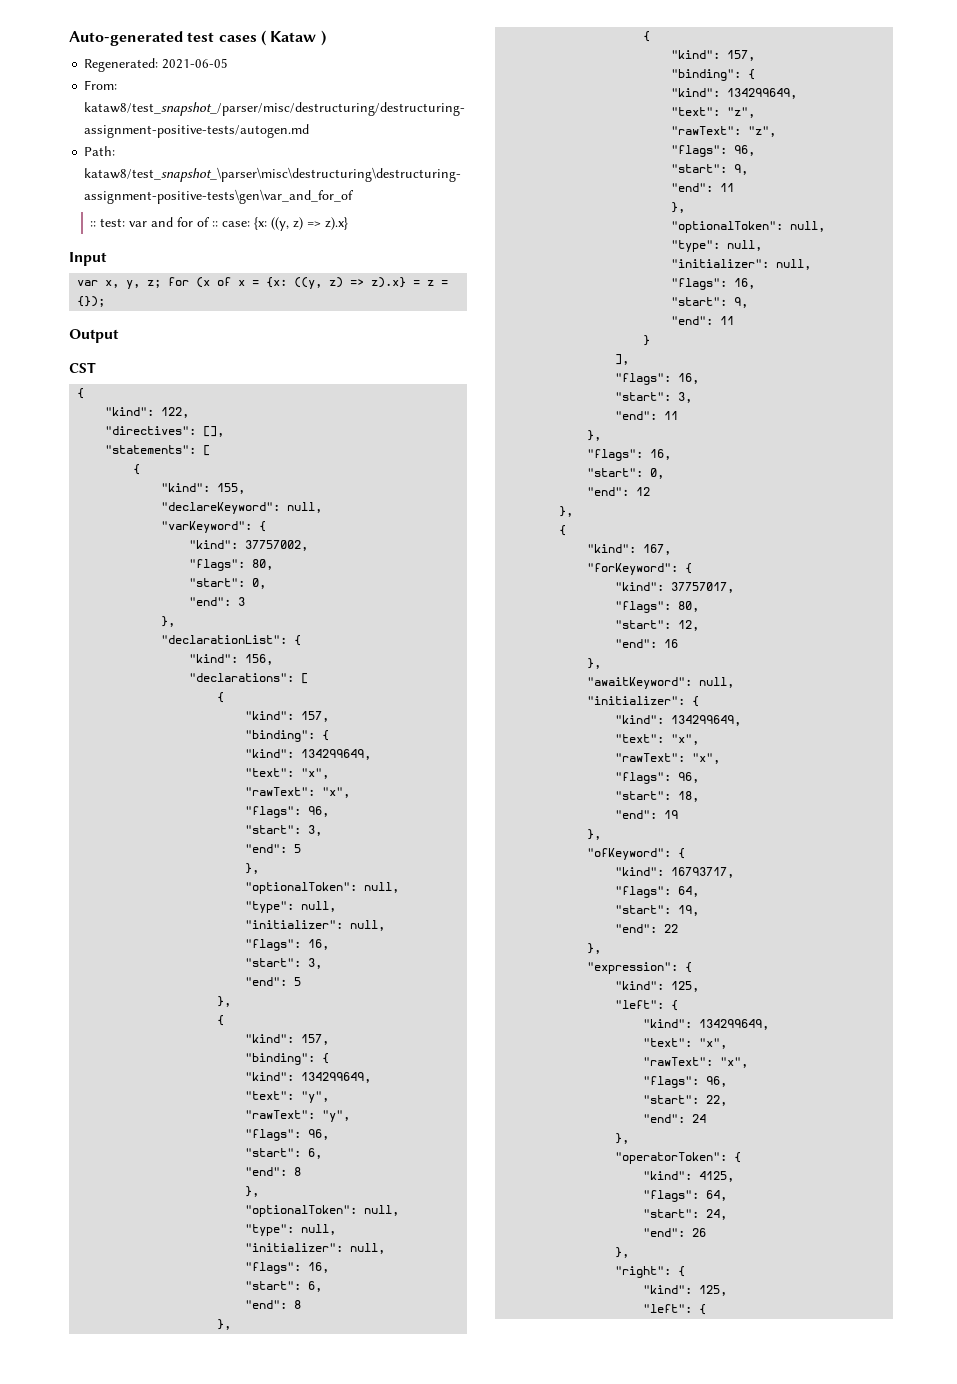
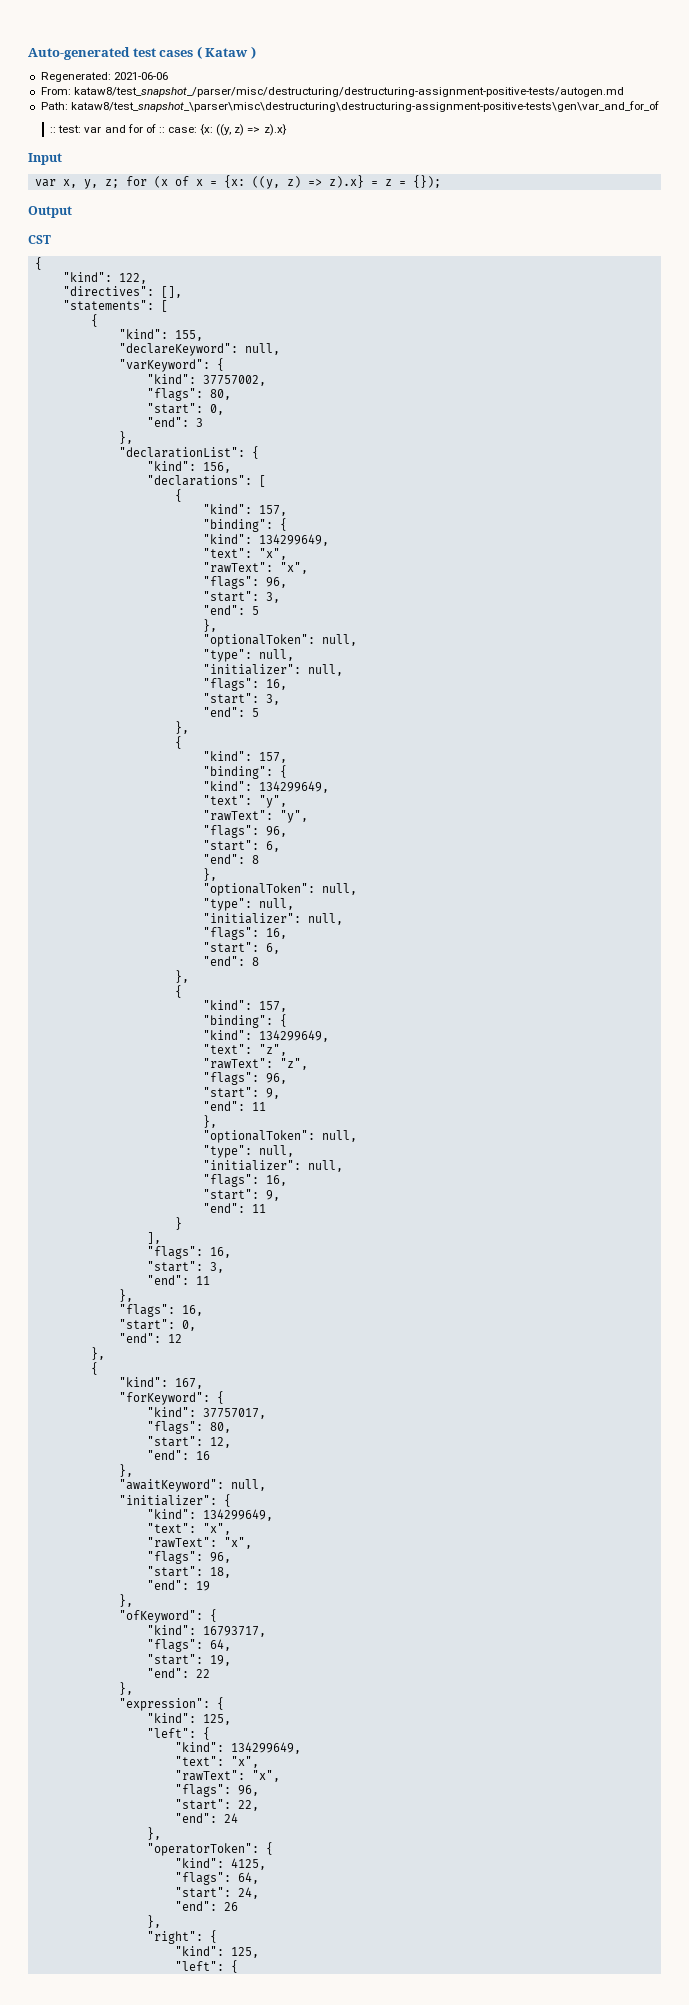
- Regenerated: 2021-06-05
+ Regenerated: 2021-06-06

